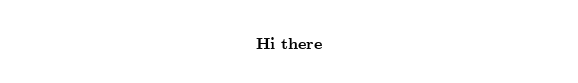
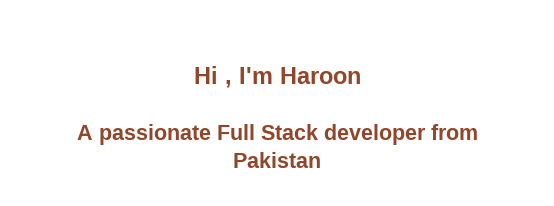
- Hi there
+ Hi , I'm Haroon
+ A passionate Full Stack developer from Pakistan

